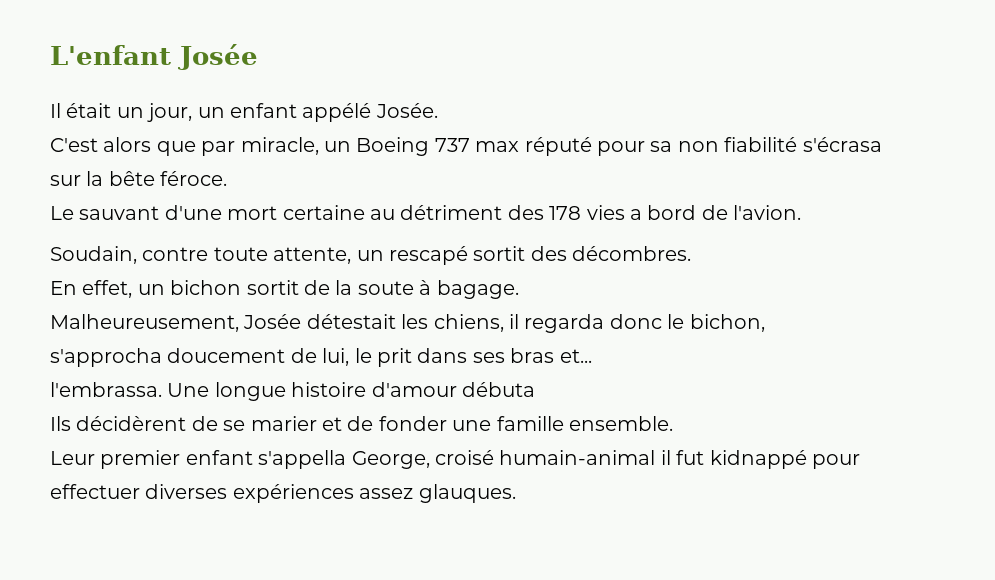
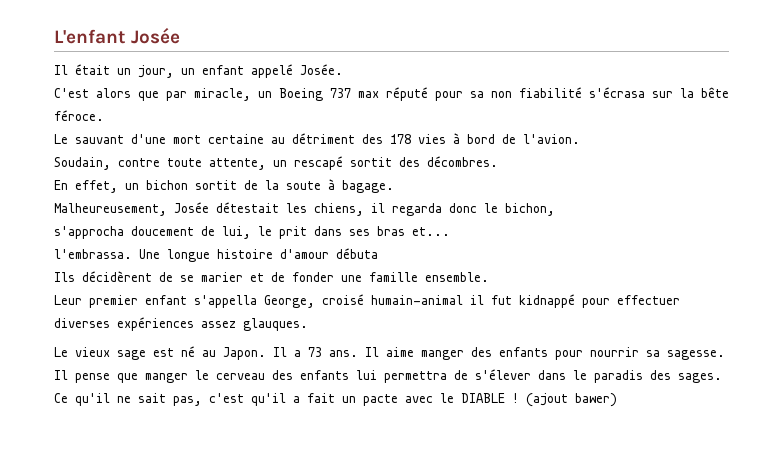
- Il était un jour, un enfant appélé Josée.
+ Il était un jour, un enfant appelé Josée.
- Le sauvant d'une mort certaine au détriment des 178 vies a bord de l'avion.
+ Le sauvant d'une mort certaine au détriment des 178 vies à bord de l'avion.
+ Le vieux sage est né au Japon. Il a 73 ans. Il aime manger des enfants pour nourrir sa sagesse. Il pense que manger le cerveau des enfants lui permettra de s'élever dans le paradis des sages. Ce qu'il ne sait pas, c'est qu'il a fait un pacte avec le DIABLE ! (ajout bawer)

